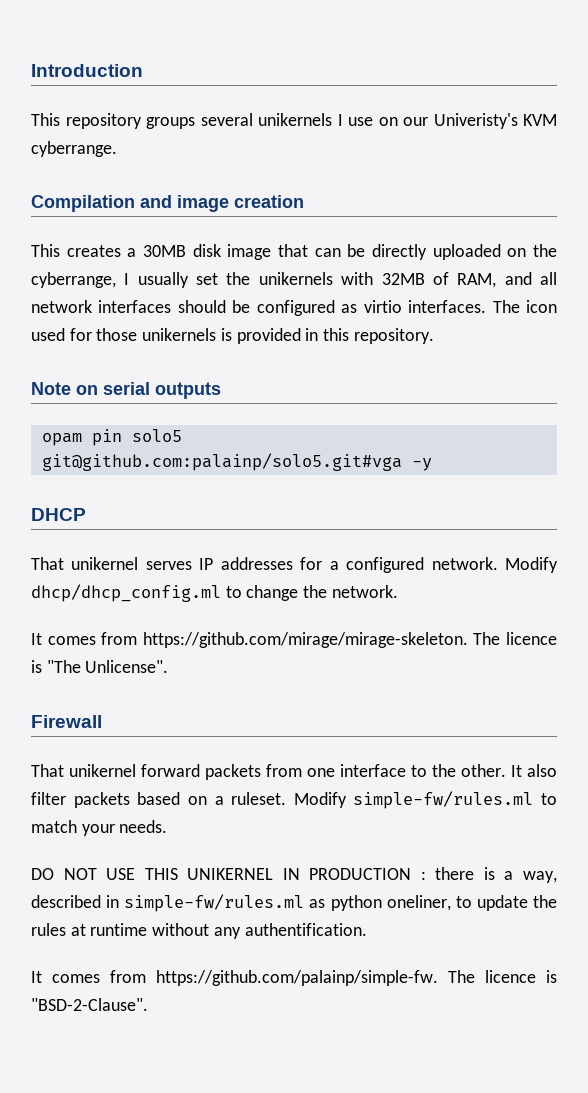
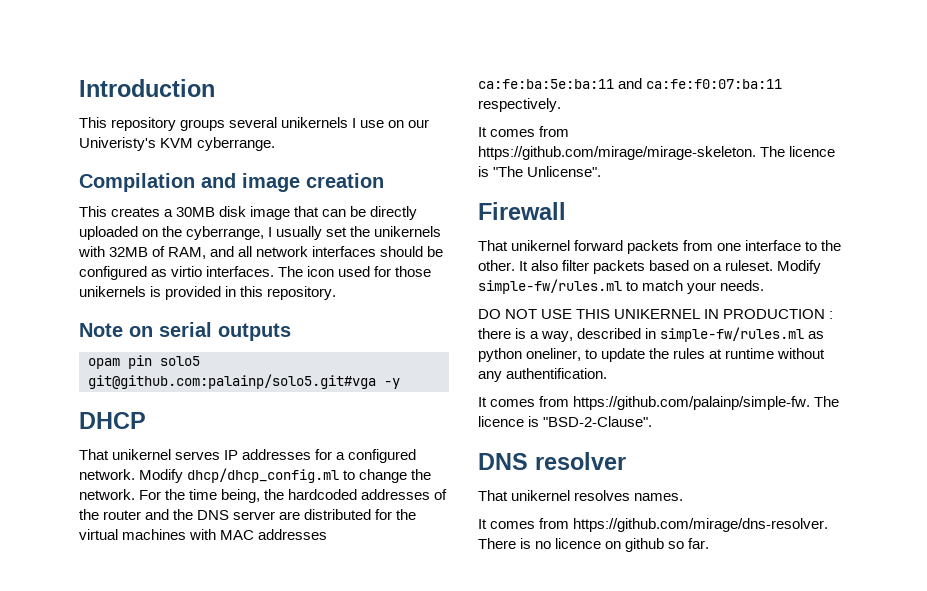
+ For the time being, the hardcoded addresses of the router and the DNS server are distributed for the virtual machines with MAC addresses ca:fe:ba:5e:ba:11 and ca:fe:f0:07:ba:11 respectively.
+ DNS resolver
+ That unikernel resolves names.
+ It comes from https://github.com/mirage/dns-resolver. There is no licence on github so far.

